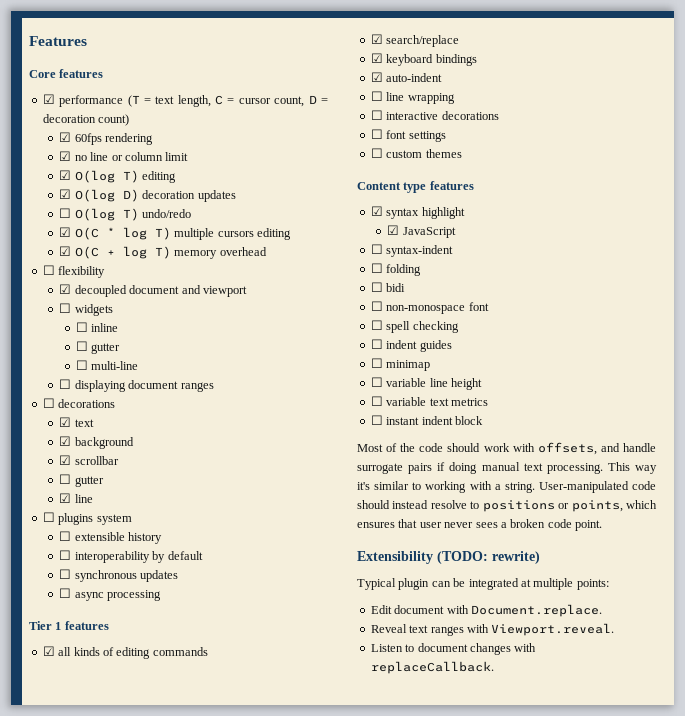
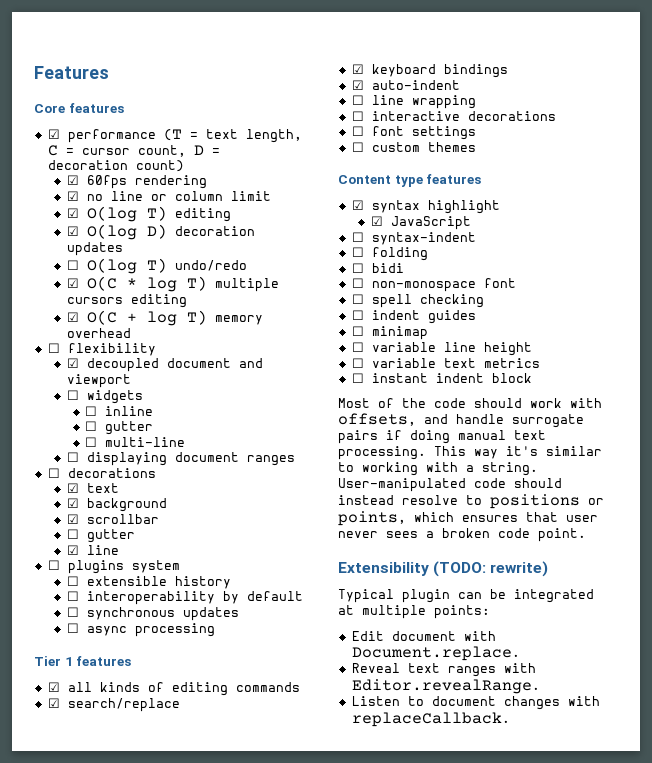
- Reveal text ranges with Viewport.reveal.
+ Reveal text ranges with Editor.revealRange.

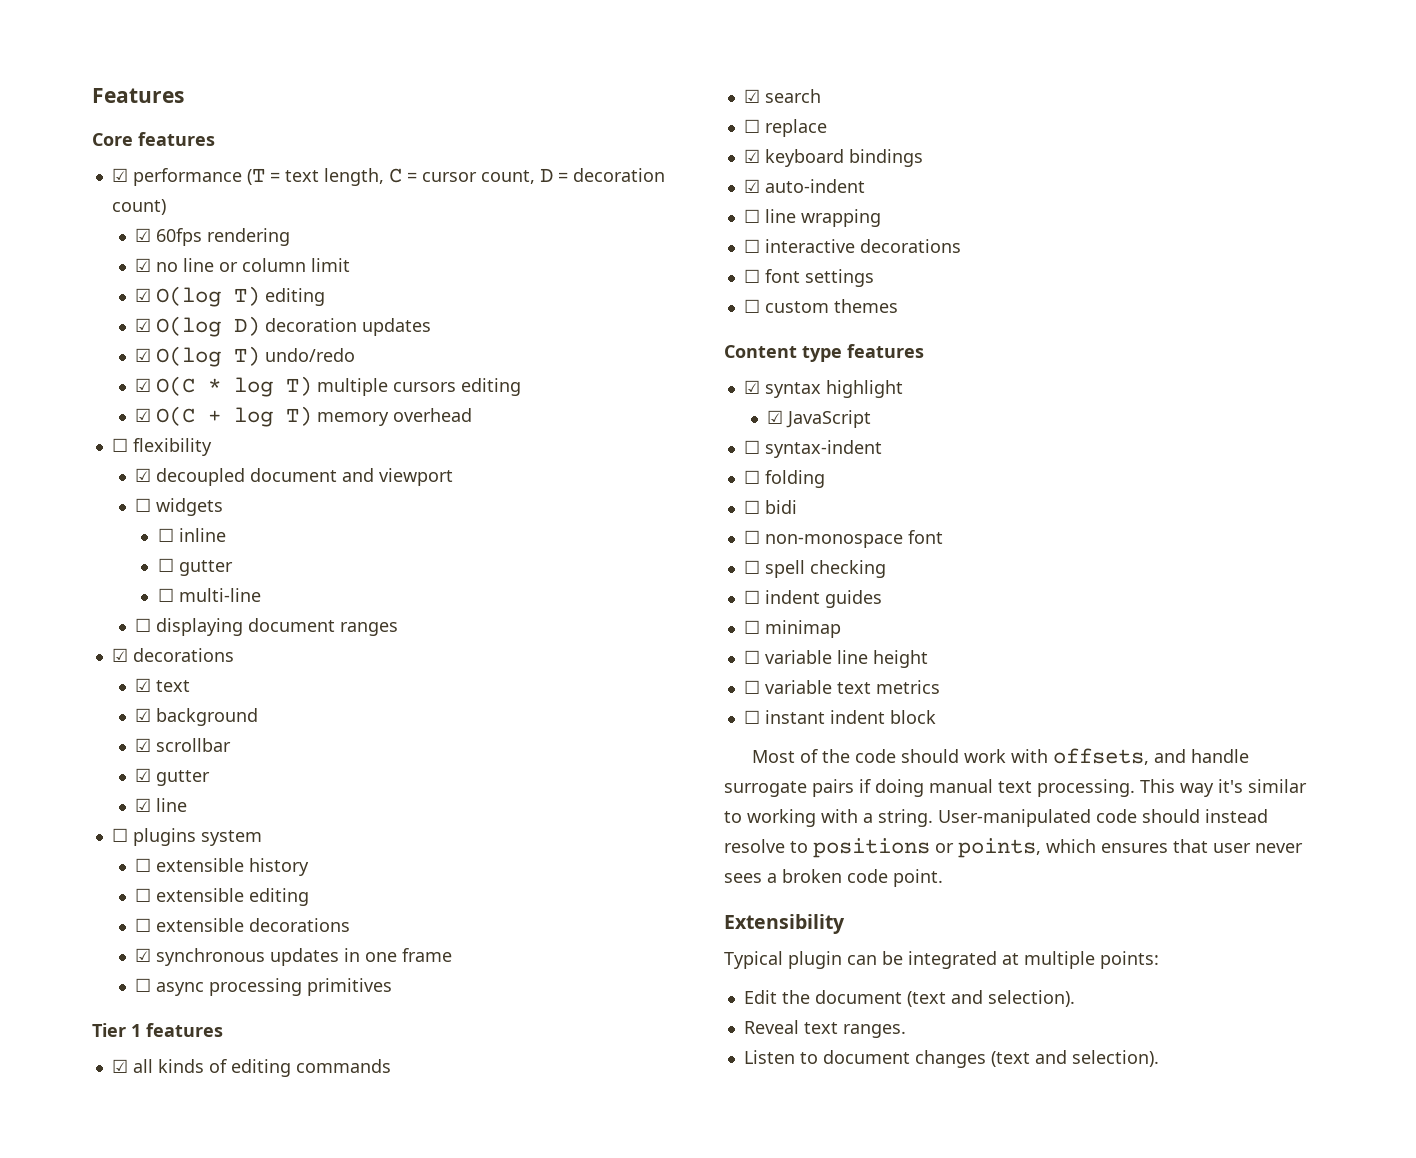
- ☐ O(log T) undo/redo
+ ☑ O(log T) undo/redo
- ☐ decorations
+ ☑ decorations
  ☑ scrollbar
- ☐ gutter
+ ☑ gutter
- ☐ interoperability by default
- ☐ synchronous updates
+ ☐ extensible editing
+ ☐ extensible decorations
+ ☑ synchronous updates in one frame
- ☐ async processing
+ ☐ async processing primitives
- ☑ search/replace
+ ☑ search
+ ☐ replace
- Extensibility (TODO: rewrite)
+ Extensibility
- Edit document with Document.replace.
+ Edit the document (text and selection).
- Reveal text ranges with Editor.revealRange.
+ Reveal text ranges.
- Listen to document changes with replaceCallback.
+ Listen to document changes (text and selection).

